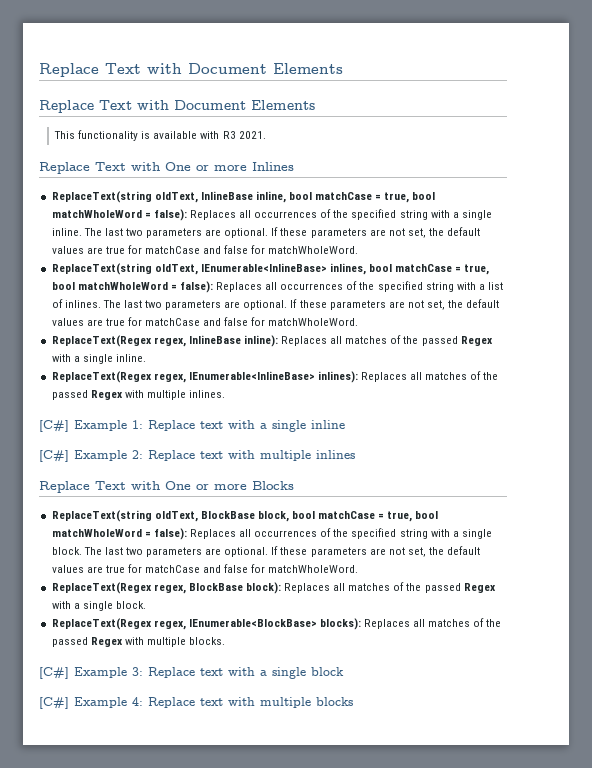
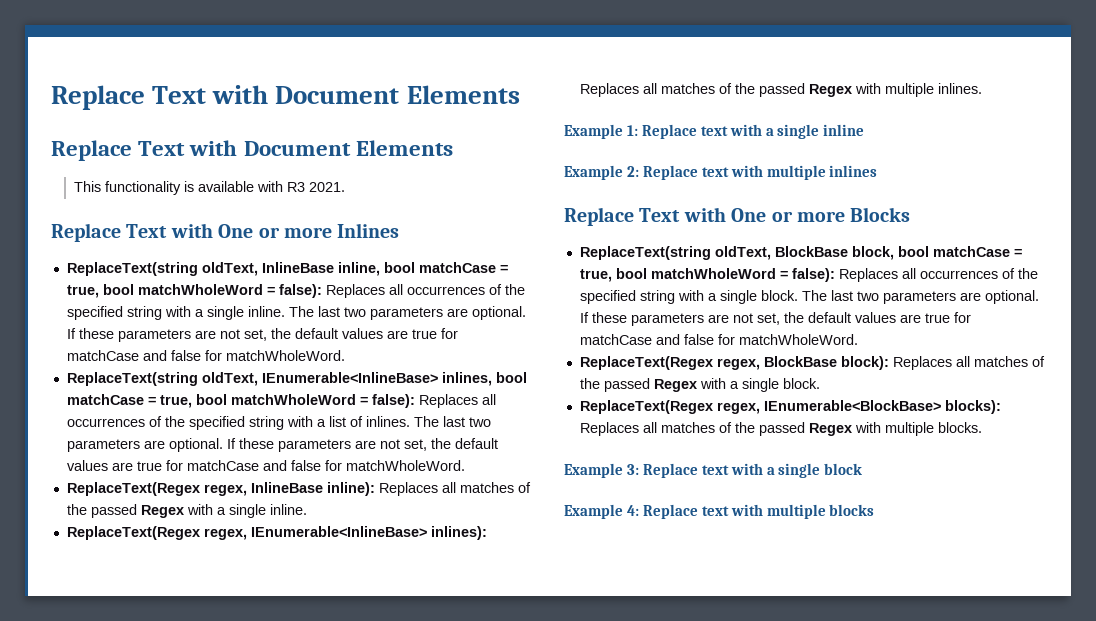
- [C#] Example 1: Replace text with a single inline
+ Example 1: Replace text with a single inline
- [C#] Example 2: Replace text with multiple inlines
+ Example 2: Replace text with multiple inlines
- [C#] Example 3: Replace text with a single block
+ Example 3: Replace text with a single block
- [C#] Example 4: Replace text with multiple blocks
+ Example 4: Replace text with multiple blocks

